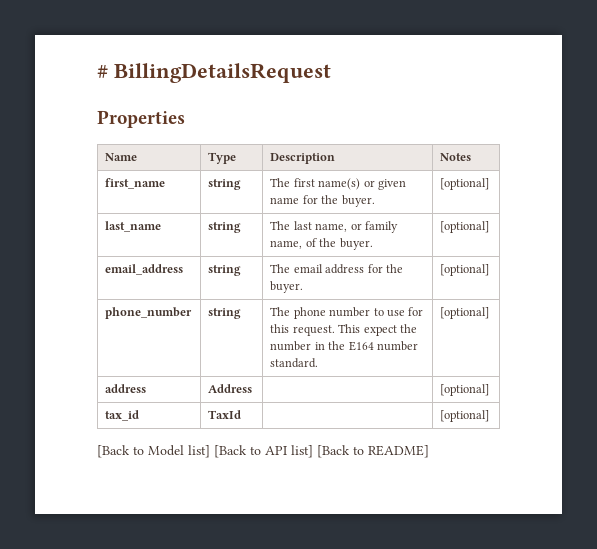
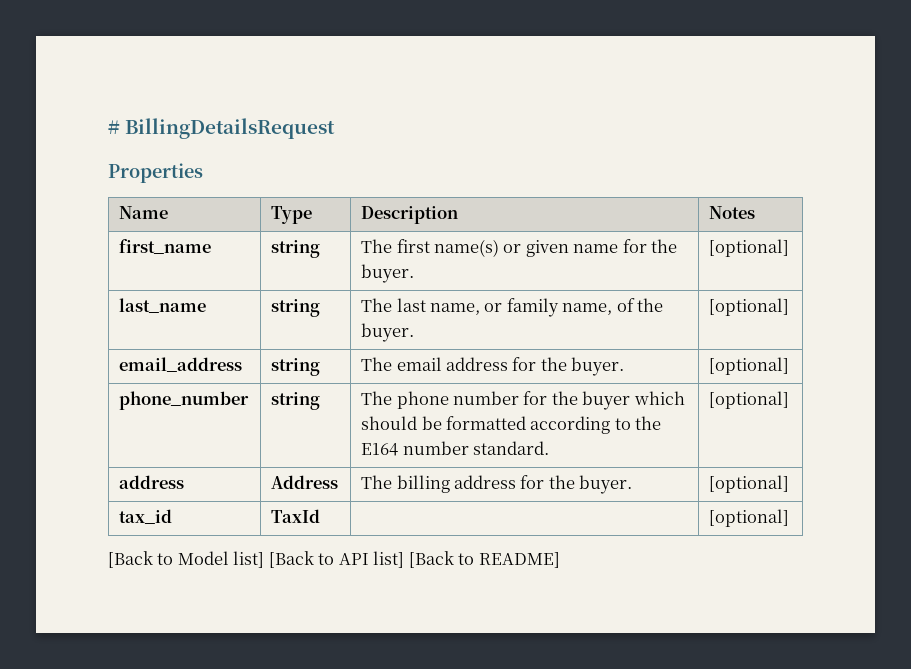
- phone_number | string | The phone number to use for this request. This expect the number in the E164 number standard. | [optional]
+ phone_number | string | The phone number for the buyer which should be formatted according to the E164 number standard. | [optional]
- address | Address | | [optional]
+ address | Address | The billing address for the buyer. | [optional]

